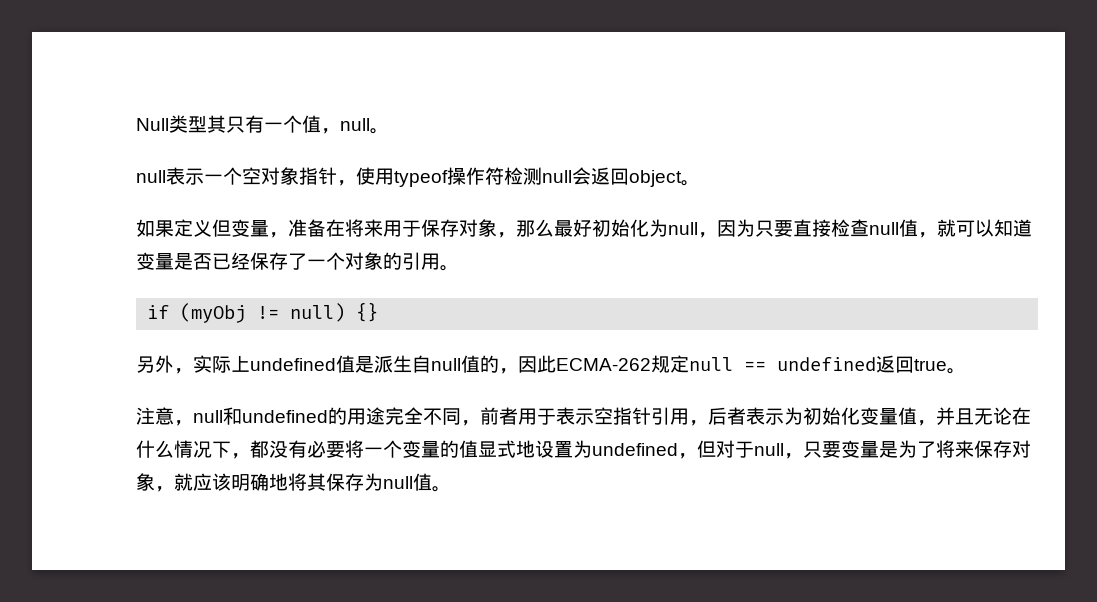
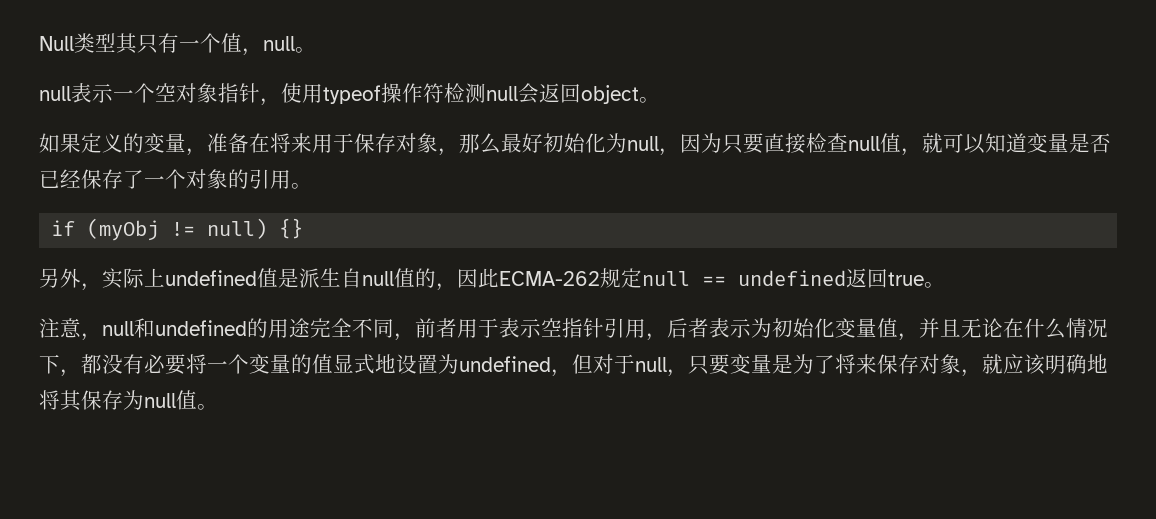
- 如果定义但变量，准备在将来用于保存对象，那么最好初始化为null，因为只要直接检查null值，就可以知道变量是否已经保存了一个对象的引用。
+ 如果定义的变量，准备在将来用于保存对象，那么最好初始化为null，因为只要直接检查null值，就可以知道变量是否已经保存了一个对象的引用。

